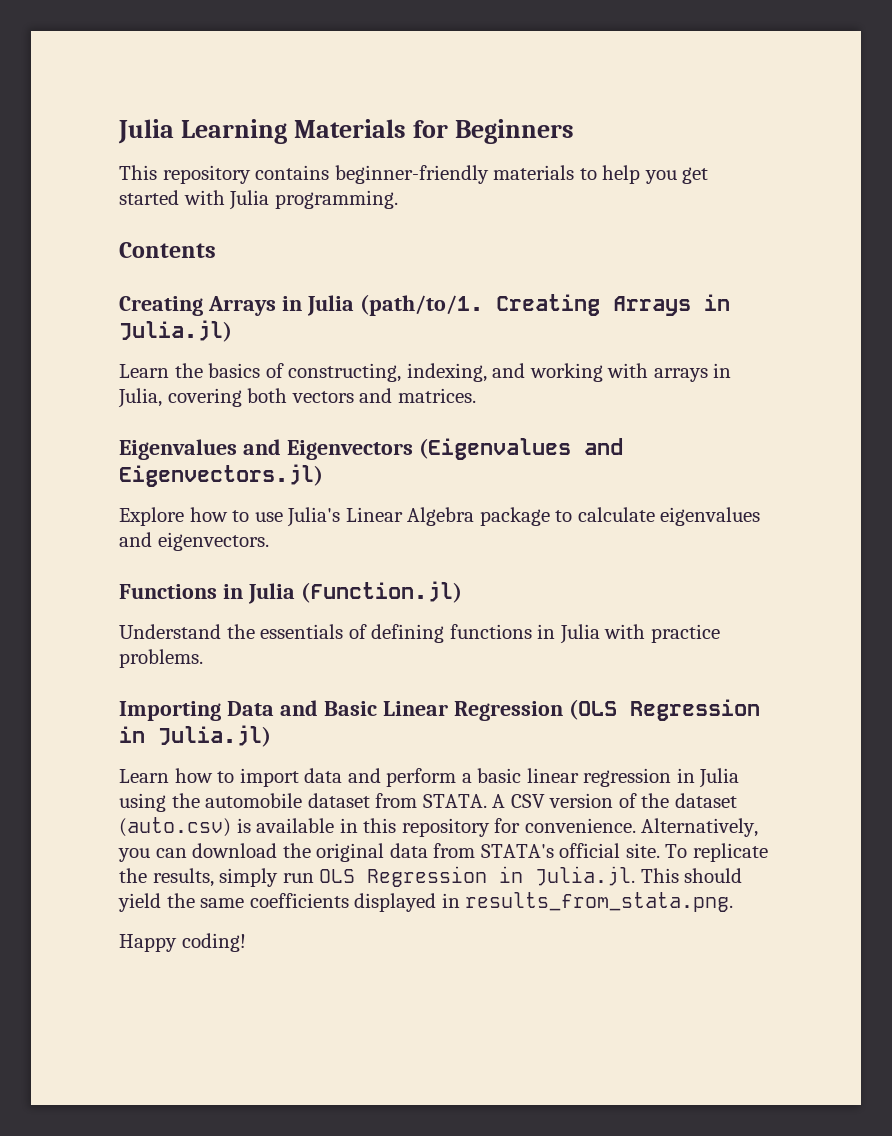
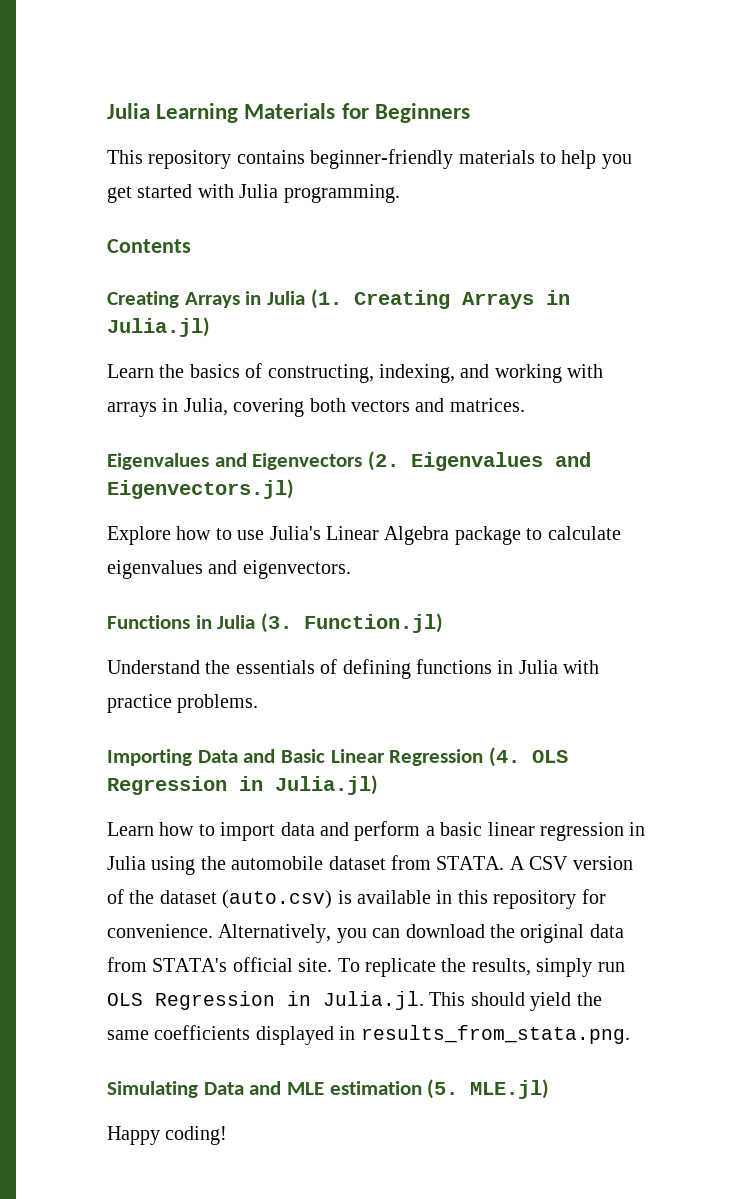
- Creating Arrays in Julia (path/to/1. Creating Arrays in Julia.jl)
+ Creating Arrays in Julia (1. Creating Arrays in Julia.jl)
- Eigenvalues and Eigenvectors (Eigenvalues and Eigenvectors.jl)
+ Eigenvalues and Eigenvectors (2. Eigenvalues and Eigenvectors.jl)
- Functions in Julia (Function.jl)
+ Functions in Julia (3. Function.jl)
- Importing Data and Basic Linear Regression (OLS Regression in Julia.jl)
+ Importing Data and Basic Linear Regression (4. OLS Regression in Julia.jl)
+ Simulating Data and MLE estimation (5. MLE.jl)

